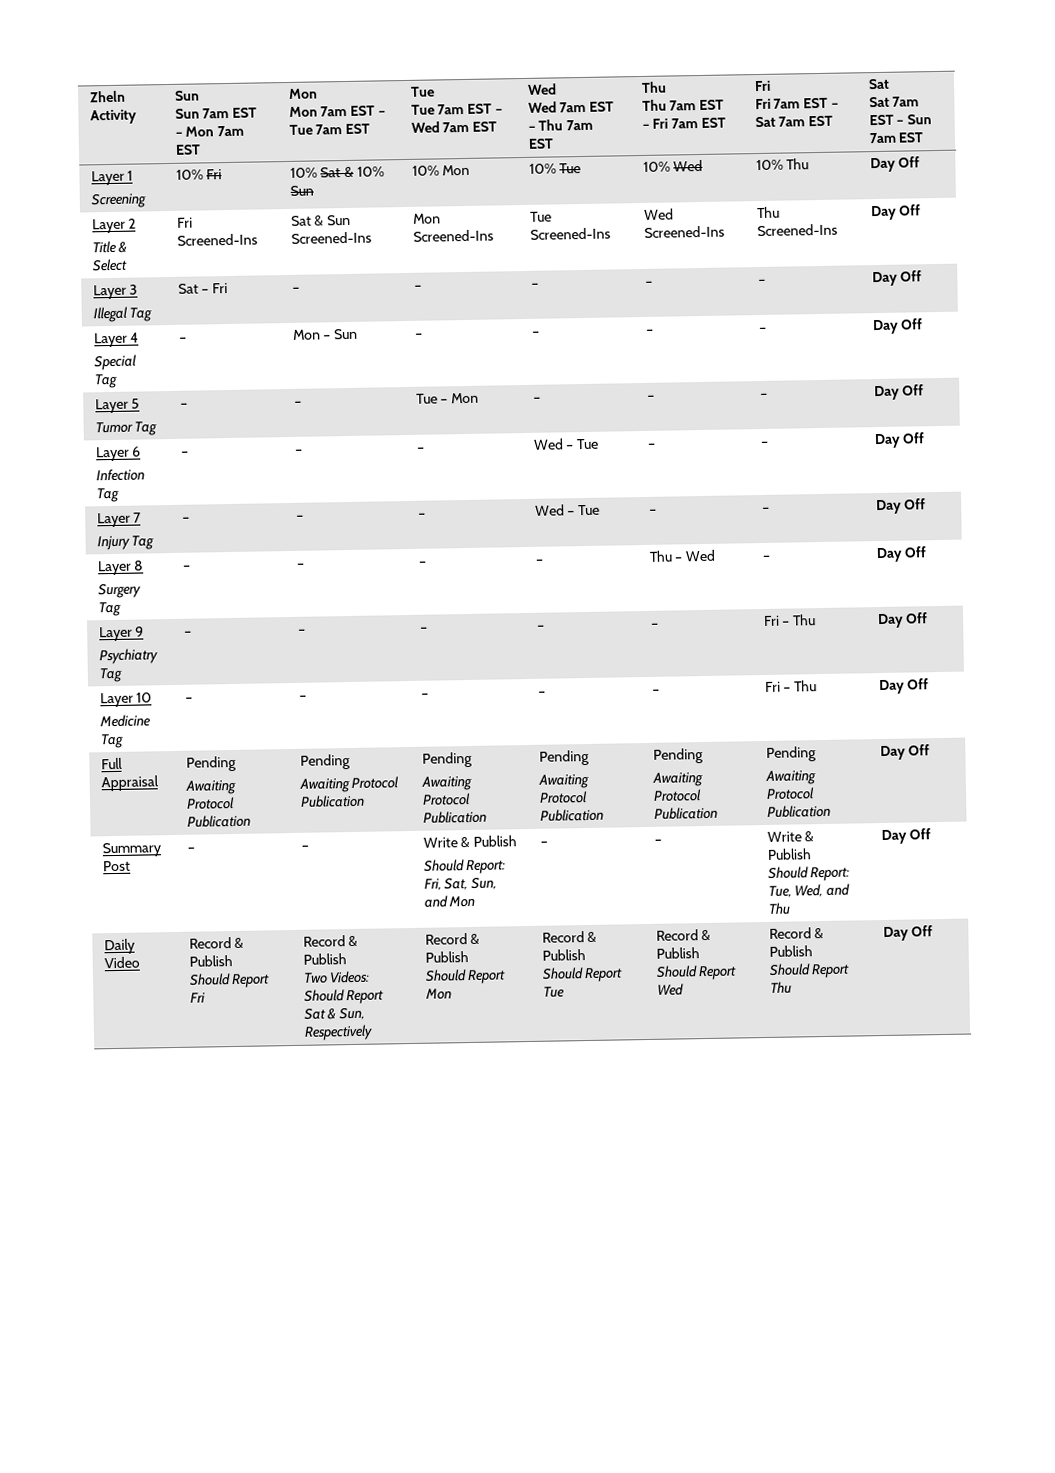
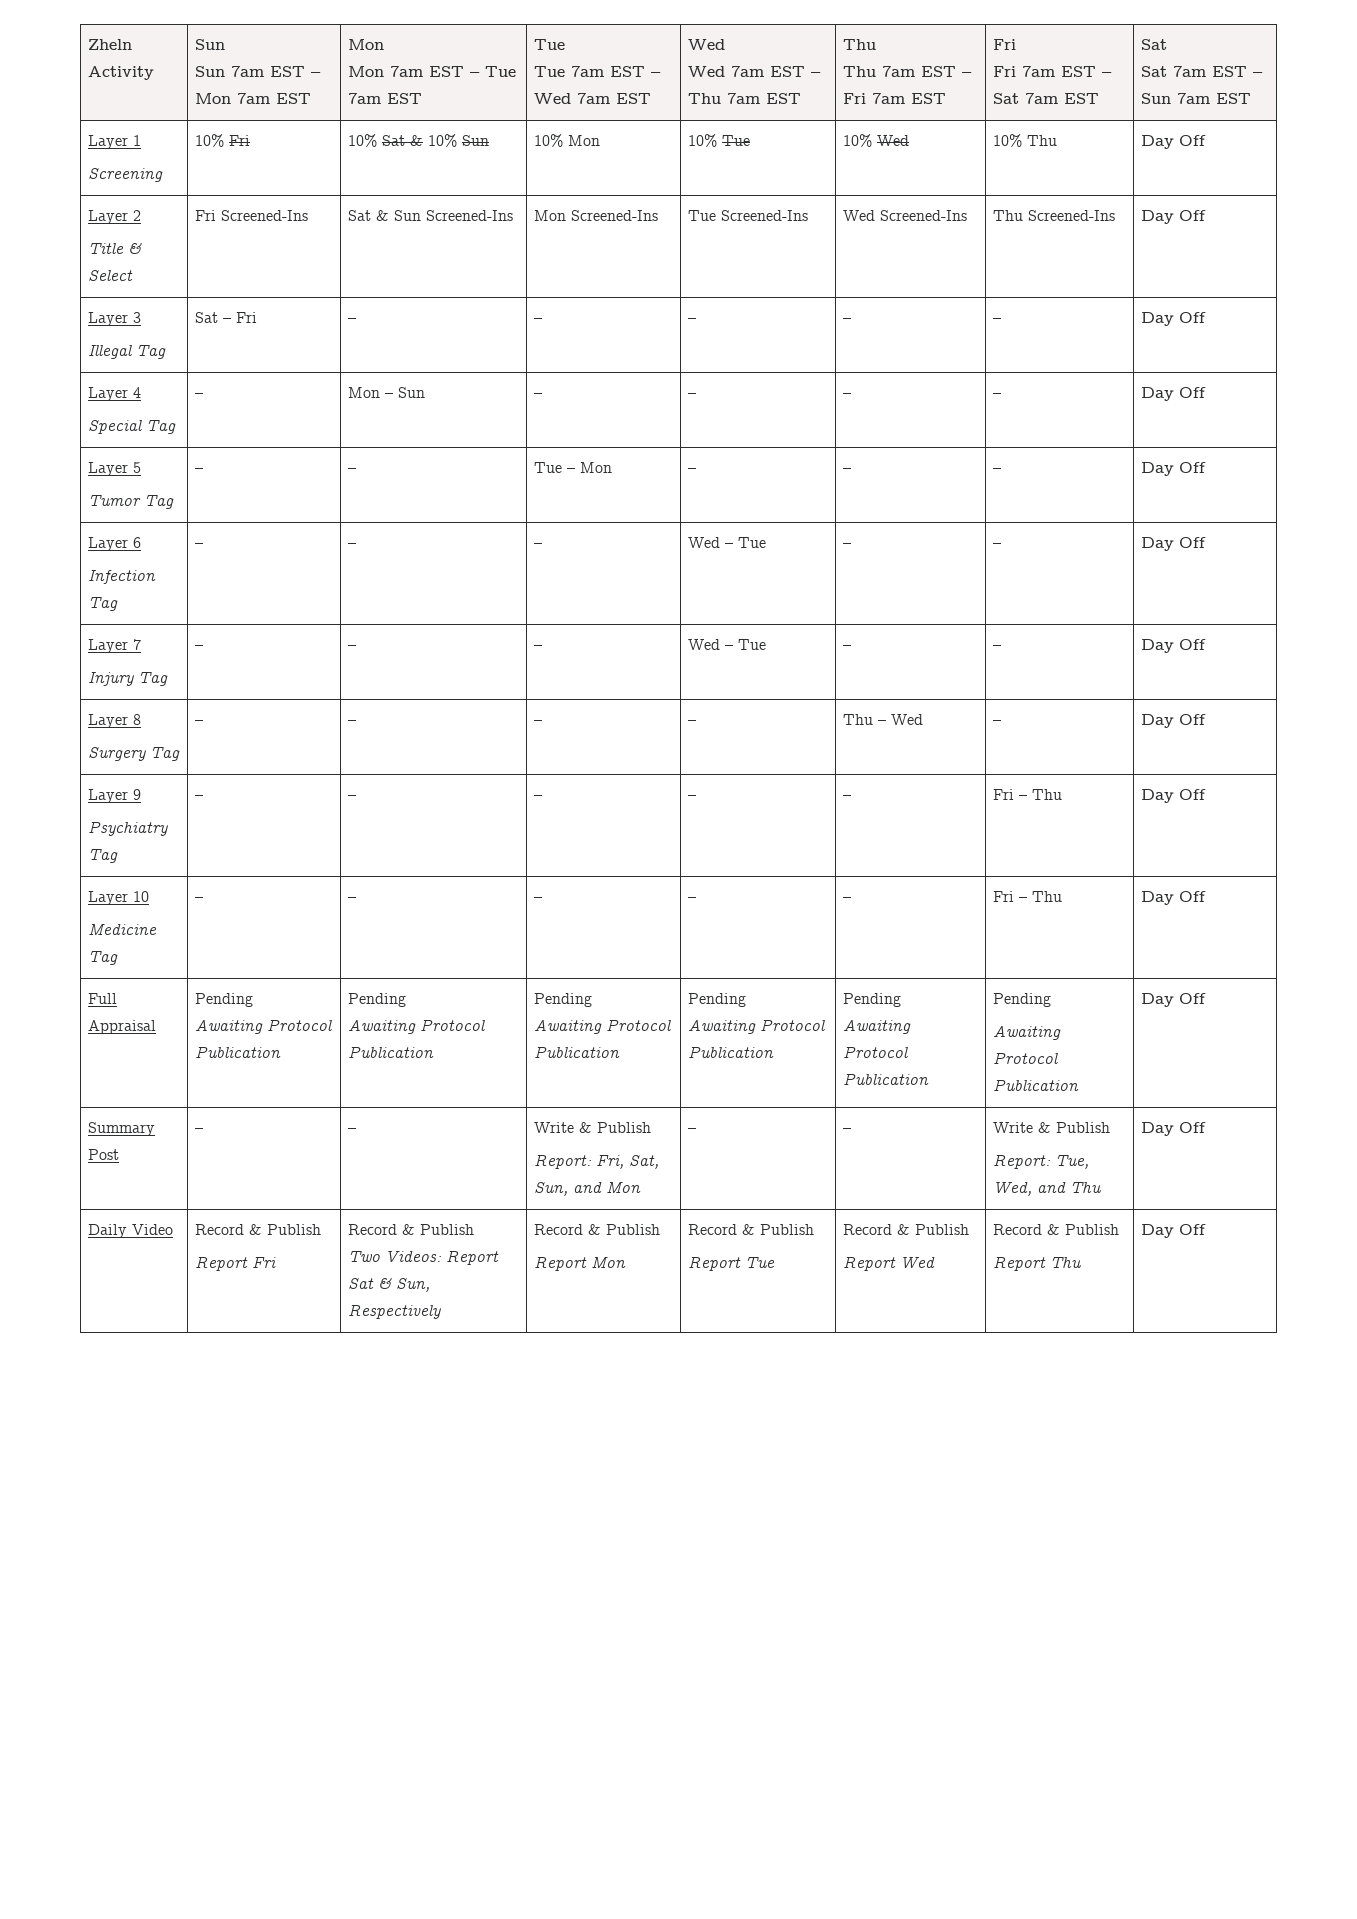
  Summary Post | – | – | Write & Publish
- Should Report: Fri, Sat, Sun, and Mon | – | – | Write & Publish
- Should Report: Tue, Wed, and Thu | Day Off
+ Report: Fri, Sat, Sun, and Mon | – | – | Write & Publish
+ Report: Tue, Wed, and Thu | Day Off
- Should Report Fri
+ Report Fri
- Two Videos: Should Report Sat & Sun, Respectively
+ Two Videos: Report Sat & Sun, Respectively
- Should Report Mon
+ Report Mon
- Should Report Tue
+ Report Tue
- Should Report Wed
+ Report Wed
- Should Report Thu
+ Report Thu

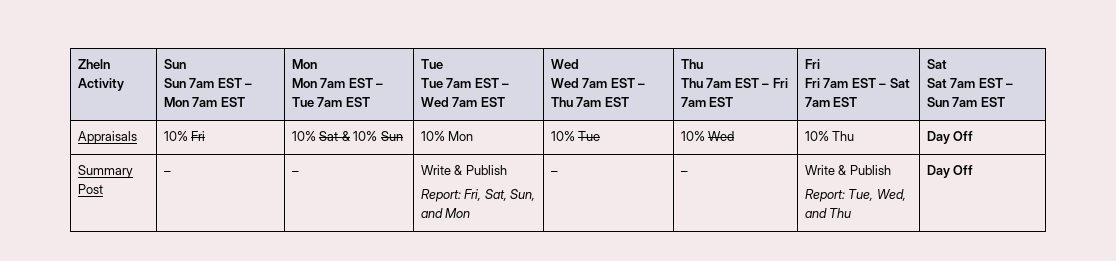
- Layer 1
- Screening | 10% Fri | 10% Sat & 10% Sun | 10% Mon | 10% Tue | 10% Wed | 10% Thu | Day Off
+ Appraisals | 10% Fri | 10% Sat & 10% Sun | 10% Mon | 10% Tue | 10% Wed | 10% Thu | Day Off
- Layer 2
- Title & Select | Fri Screened-Ins | Sat & Sun Screened-Ins | Mon Screened-Ins | Tue Screened-Ins | Wed Screened-Ins | Thu Screened-Ins | Day Off
- Layer 3
- Illegal Tag | Sat – Fri | – | – | – | – | – | Day Off
- Layer 4
- Special Tag | – | Mon – Sun | – | – | – | – | Day Off
- Layer 5
- Tumor Tag | – | – | Tue – Mon | – | – | – | Day Off
- Layer 6
- Infection Tag | – | – | – | Wed – Tue | – | – | Day Off
- Layer 7
- Injury Tag | – | – | – | Wed – Tue | – | – | Day Off
- Layer 8
- Surgery Tag | – | – | – | – | Thu – Wed | – | Day Off
- Layer 9
- Psychiatry Tag | – | – | – | – | – | Fri – Thu | Day Off
- Layer 10
- Medicine Tag | – | – | – | – | – | Fri – Thu | Day Off
- Full Appraisal | Pending
- Awaiting Protocol Publication | Pending
- Awaiting Protocol Publication | Pending
- Awaiting Protocol Publication | Pending
- Awaiting Protocol Publication | Pending
- Awaiting Protocol Publication | Pending
- Awaiting Protocol Publication | Day Off
- Daily Video | Record & Publish
- Report Fri | Record & Publish
- Two Videos: Report Sat & Sun, Respectively | Record & Publish
- Report Mon | Record & Publish
- Report Tue | Record & Publish
- Report Wed | Record & Publish
- Report Thu | Day Off

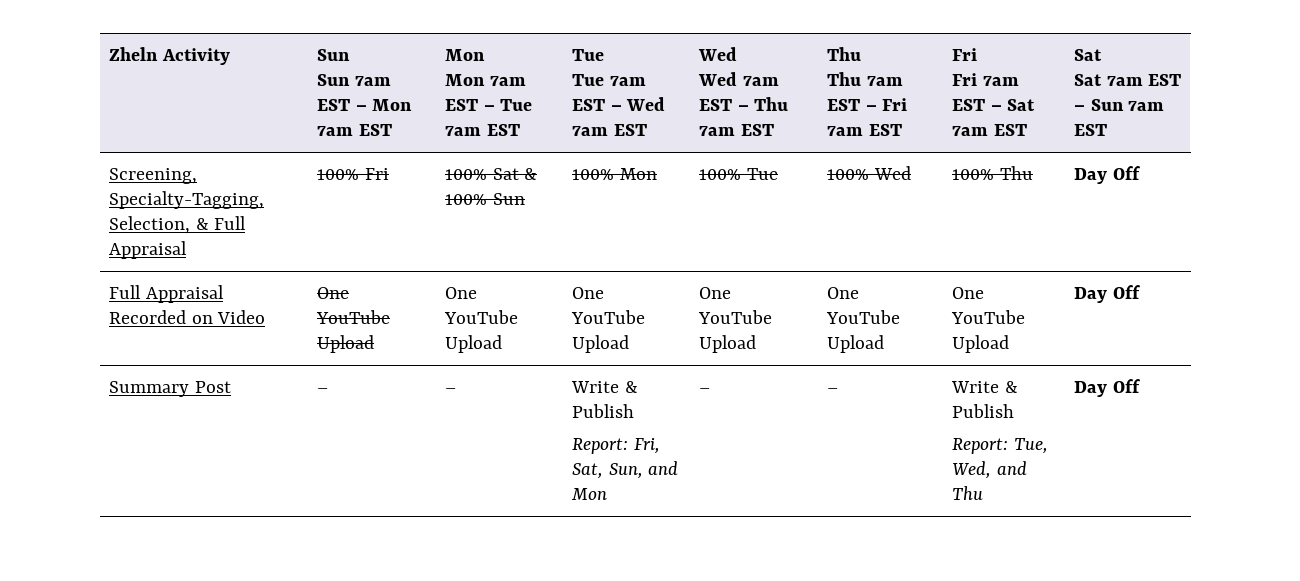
- Appraisals | 10% Fri | 10% Sat & 10% Sun | 10% Mon | 10% Tue | 10% Wed | 10% Thu | Day Off
+ Screening, Specialty-Tagging, Selection, & Full Appraisal | 100% Fri | 100% Sat & 100% Sun | 100% Mon | 100% Tue | 100% Wed | 100% Thu | Day Off
+ Full Appraisal Recorded on Video | One YouTube Upload | One YouTube Upload | One YouTube Upload | One YouTube Upload | One YouTube Upload | One YouTube Upload | Day Off

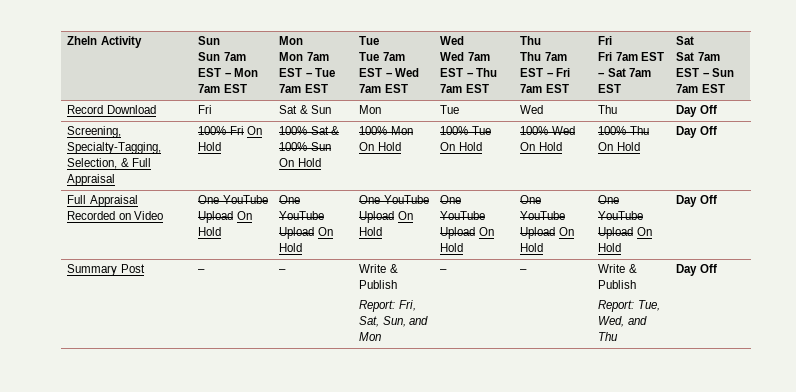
+ Record Download | Fri | Sat & Sun | Mon | Tue | Wed | Thu | Day Off
- Screening, Specialty-Tagging, Selection, & Full Appraisal | 100% Fri | 100% Sat & 100% Sun | 100% Mon | 100% Tue | 100% Wed | 100% Thu | Day Off
+ Screening, Specialty-Tagging, Selection, & Full Appraisal | 100% Fri On Hold | 100% Sat & 100% Sun On Hold | 100% Mon On Hold | 100% Tue On Hold | 100% Wed On Hold | 100% Thu On Hold | Day Off
- Full Appraisal Recorded on Video | One YouTube Upload | One YouTube Upload | One YouTube Upload | One YouTube Upload | One YouTube Upload | One YouTube Upload | Day Off
+ Full Appraisal Recorded on Video | One YouTube Upload On Hold | One YouTube Upload On Hold | One YouTube Upload On Hold | One YouTube Upload On Hold | One YouTube Upload On Hold | One YouTube Upload On Hold | Day Off

